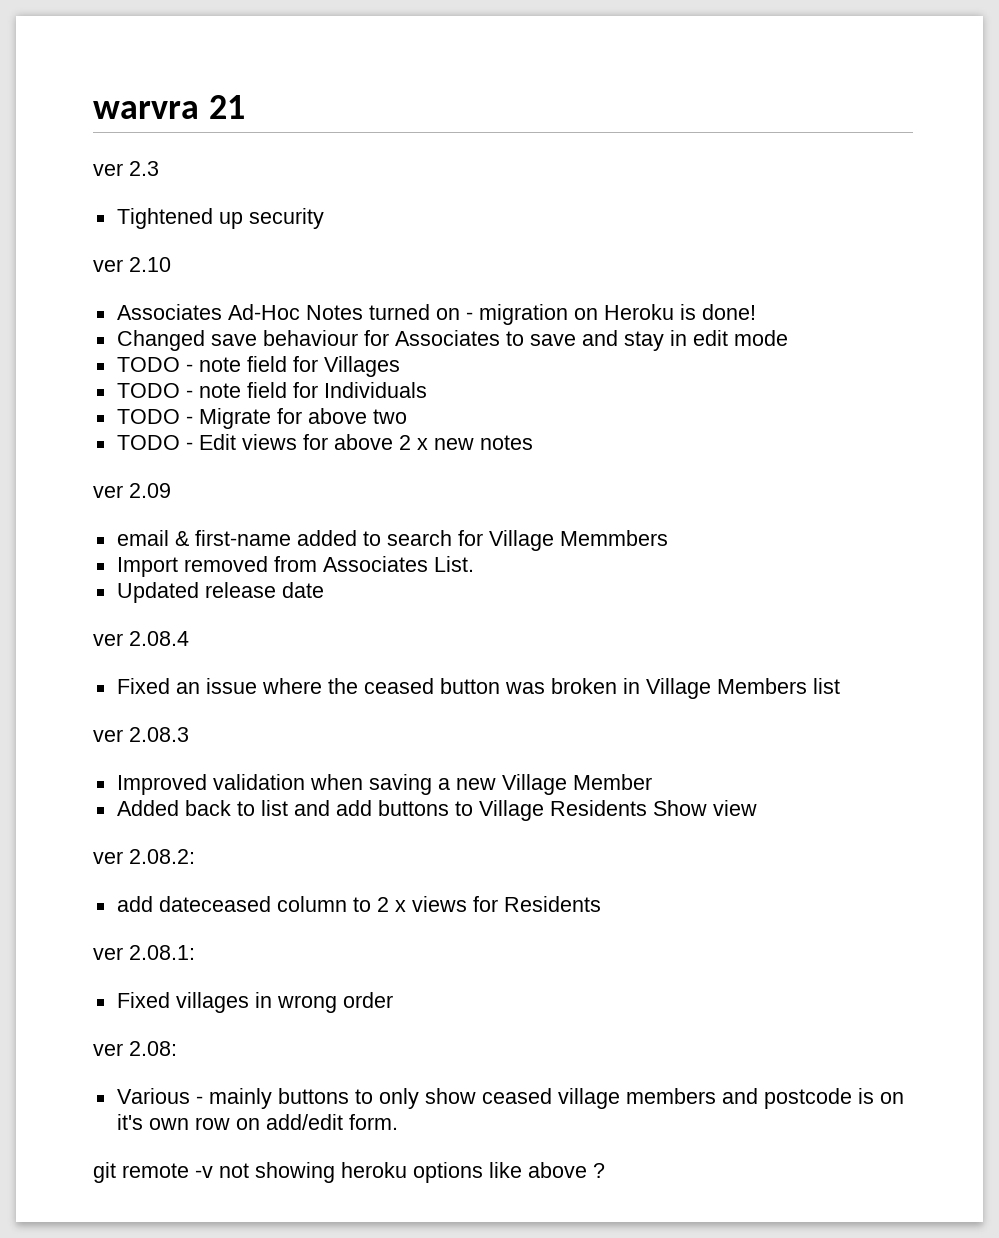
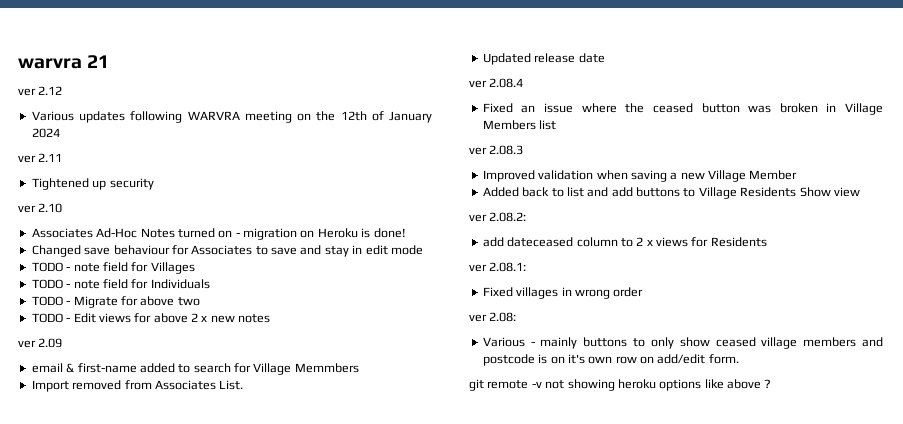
- ver 2.3
+ ver 2.12
+ Various updates following WARVRA meeting on the 12th of January 2024
+ ver 2.11

